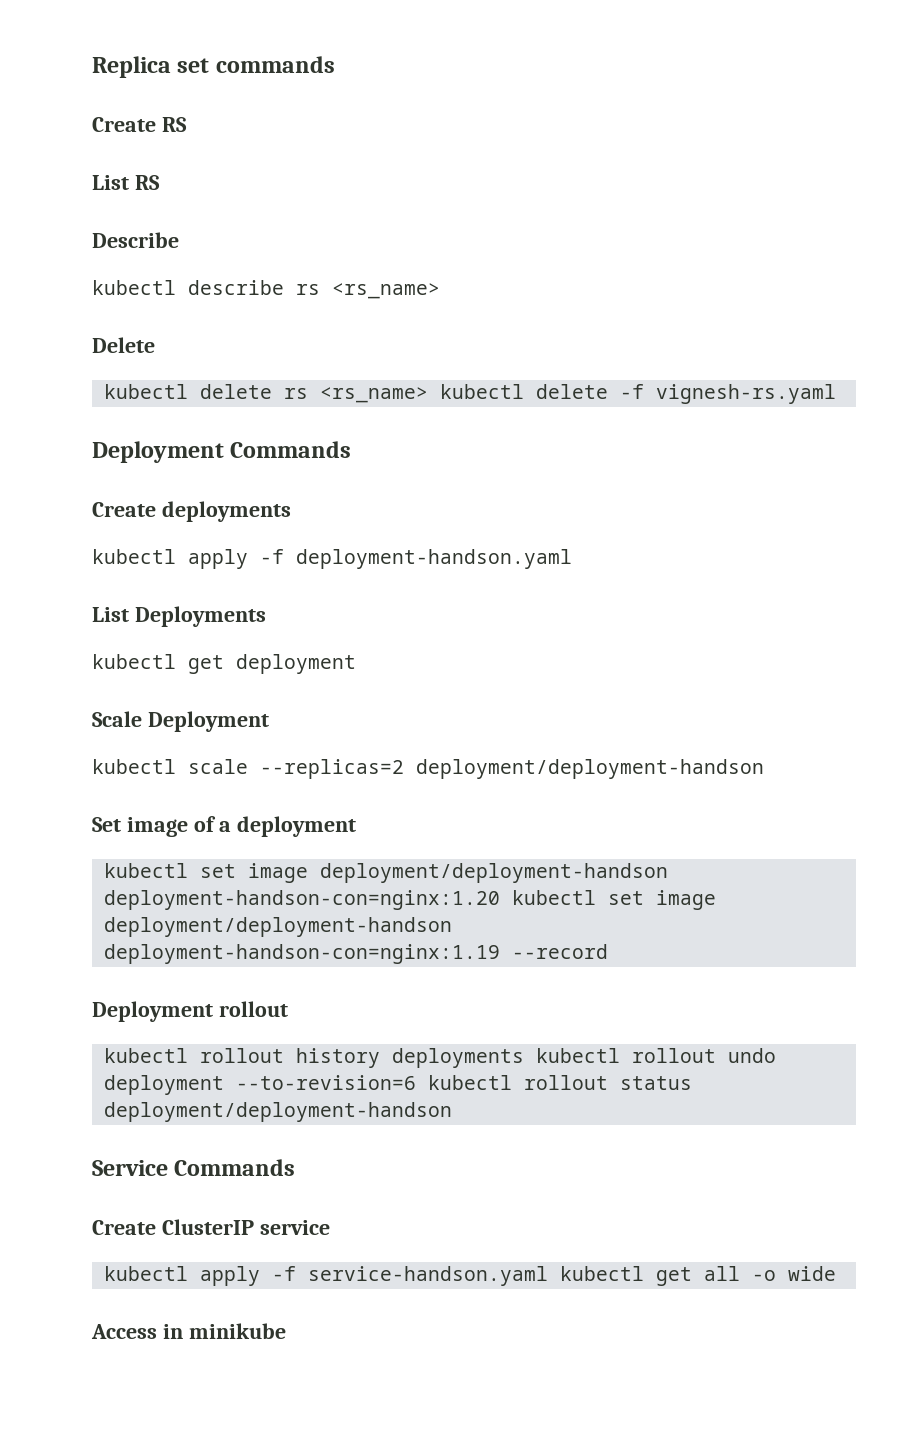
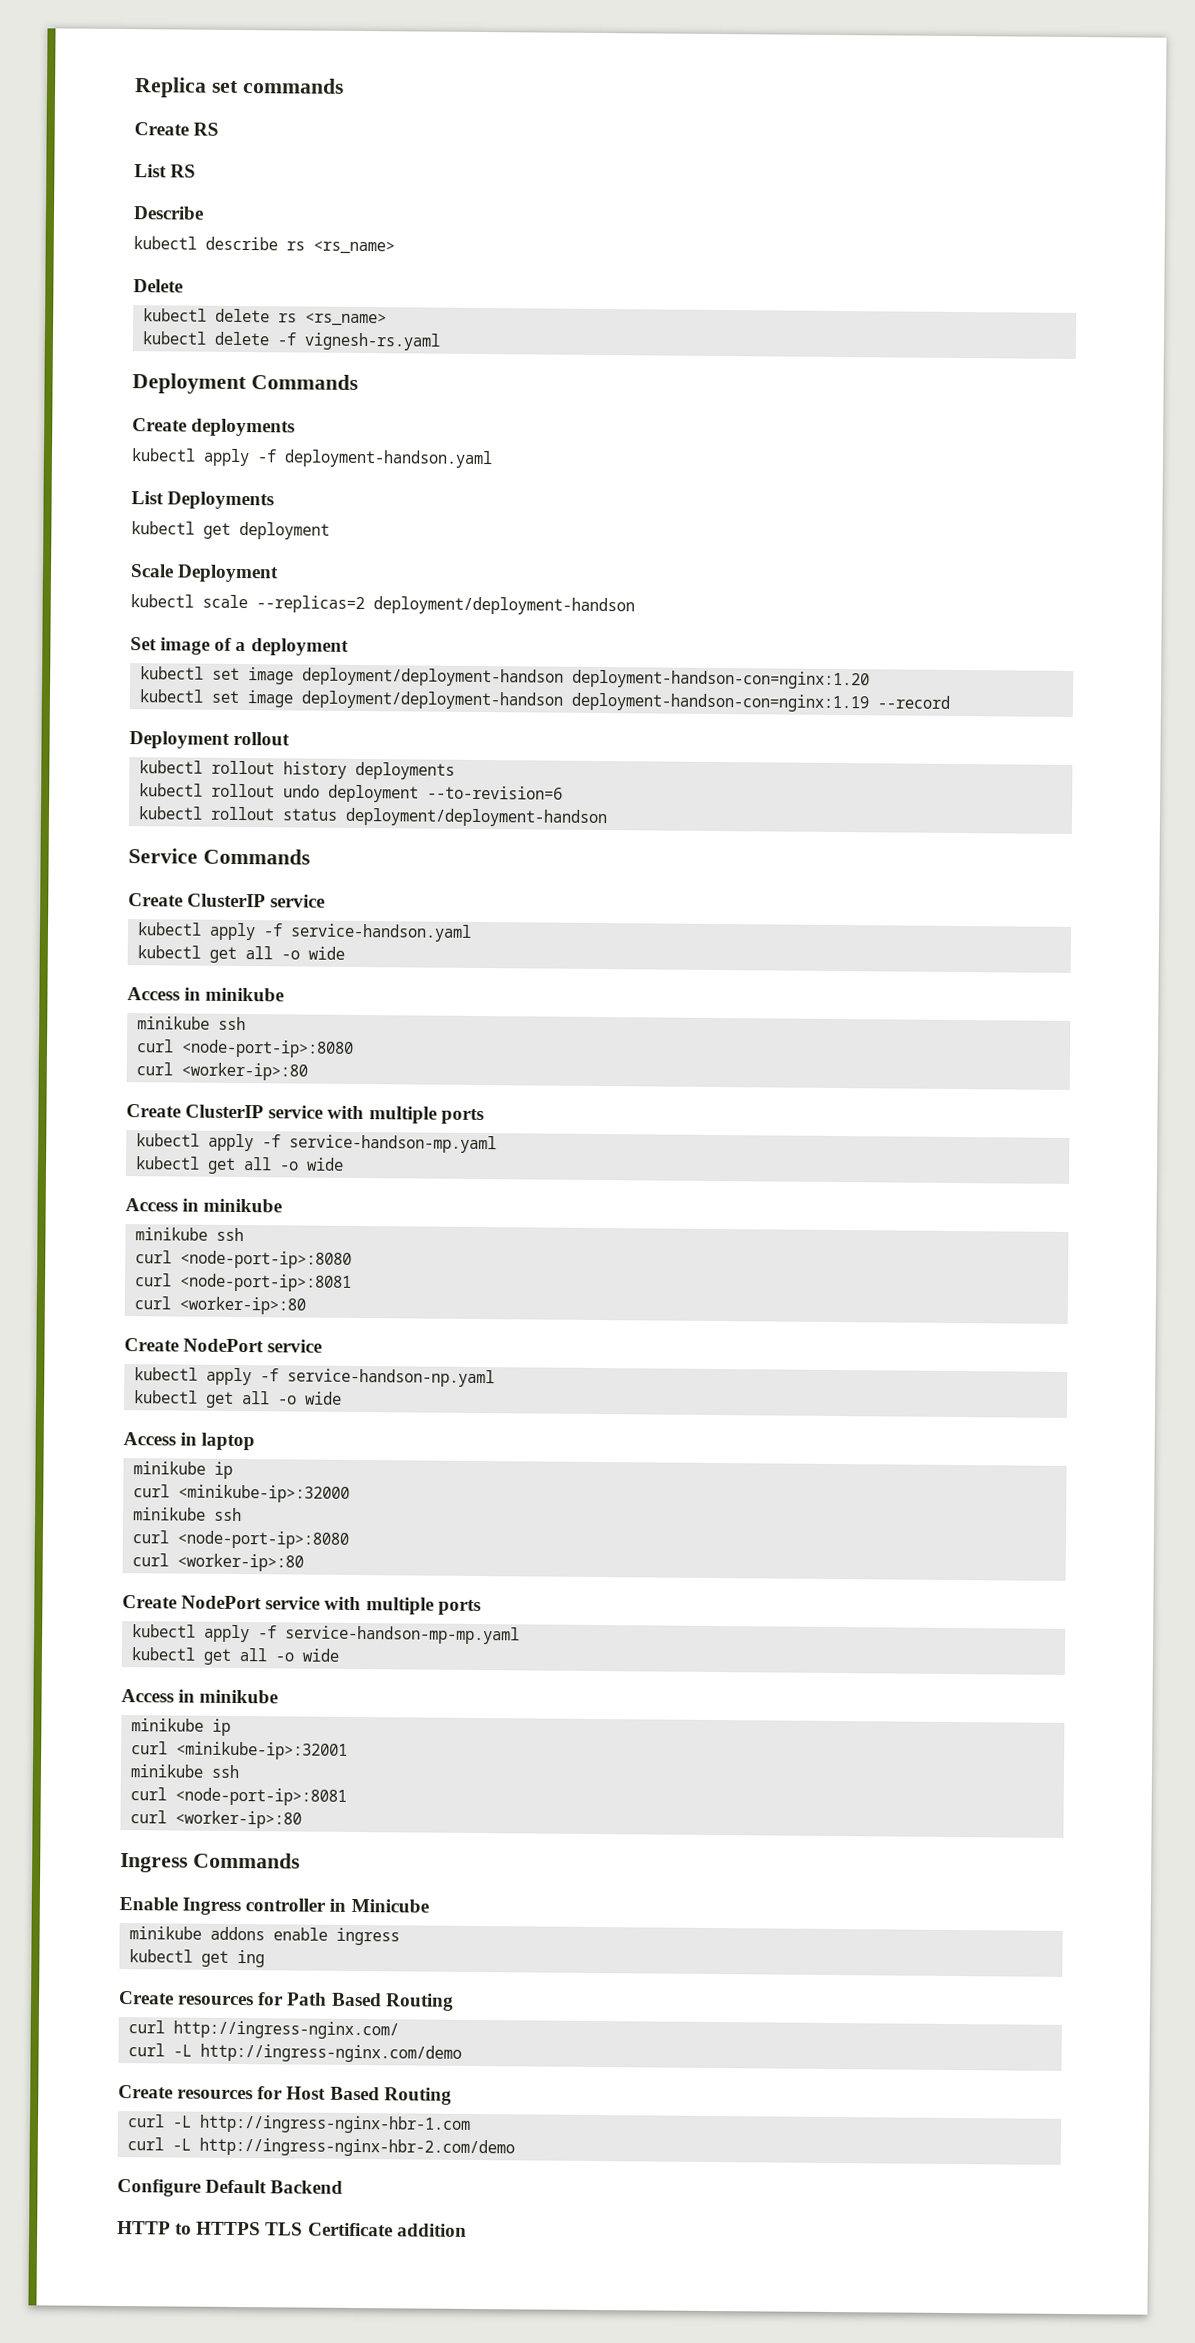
- kubectl delete rs <rs_name> kubectl delete -f vignesh-rs.yaml
+ kubectl delete rs <rs_name>
+ kubectl delete -f vignesh-rs.yaml
- kubectl set image deployment/deployment-handson deployment-handson-con=nginx:1.20 kubectl set image deployment/deployment-handson deployment-handson-con=nginx:1.19 --record
+ kubectl set image deployment/deployment-handson deployment-handson-con=nginx:1.20
+ kubectl set image deployment/deployment-handson deployment-handson-con=nginx:1.19 --record
- kubectl rollout history deployments kubectl rollout undo deployment --to-revision=6 kubectl rollout status deployment/deployment-handson
+ kubectl rollout history deployments
+ kubectl rollout undo deployment --to-revision=6
+ kubectl rollout status deployment/deployment-handson
- kubectl apply -f service-handson.yaml kubectl get all -o wide
+ kubectl apply -f service-handson.yaml
+ kubectl get all -o wide
  Access in minikube
+ minikube ssh
+ curl <node-port-ip>:8080
+ curl <worker-ip>:80
+ Create ClusterIP service with multiple ports
+ kubectl apply -f service-handson-mp.yaml
+ kubectl get all -o wide
+ Access in minikube
+ minikube ssh
+ curl <node-port-ip>:8080
+ curl <node-port-ip>:8081
+ curl <worker-ip>:80
+ Create NodePort service
+ kubectl apply -f service-handson-np.yaml
+ kubectl get all -o wide
+ Access in laptop
+ minikube ip
+ curl <minikube-ip>:32000
+ minikube ssh
+ curl <node-port-ip>:8080
+ curl <worker-ip>:80
+ Create NodePort service with multiple ports
+ kubectl apply -f service-handson-mp-mp.yaml
+ kubectl get all -o wide
+ Access in minikube
+ minikube ip
+ curl <minikube-ip>:32001
+ minikube ssh
+ curl <node-port-ip>:8081
+ curl <worker-ip>:80
+ Ingress Commands
+ Enable Ingress controller in Minicube
+ minikube addons enable ingress
+ kubectl get ing
+ Create resources for Path Based Routing
+ curl http://ingress-nginx.com/
+ curl -L http://ingress-nginx.com/demo
+ Create resources for Host Based Routing
+ curl -L http://ingress-nginx-hbr-1.com
+ curl -L http://ingress-nginx-hbr-2.com/demo
+ Configure Default Backend
+ HTTP to HTTPS TLS Certificate addition

